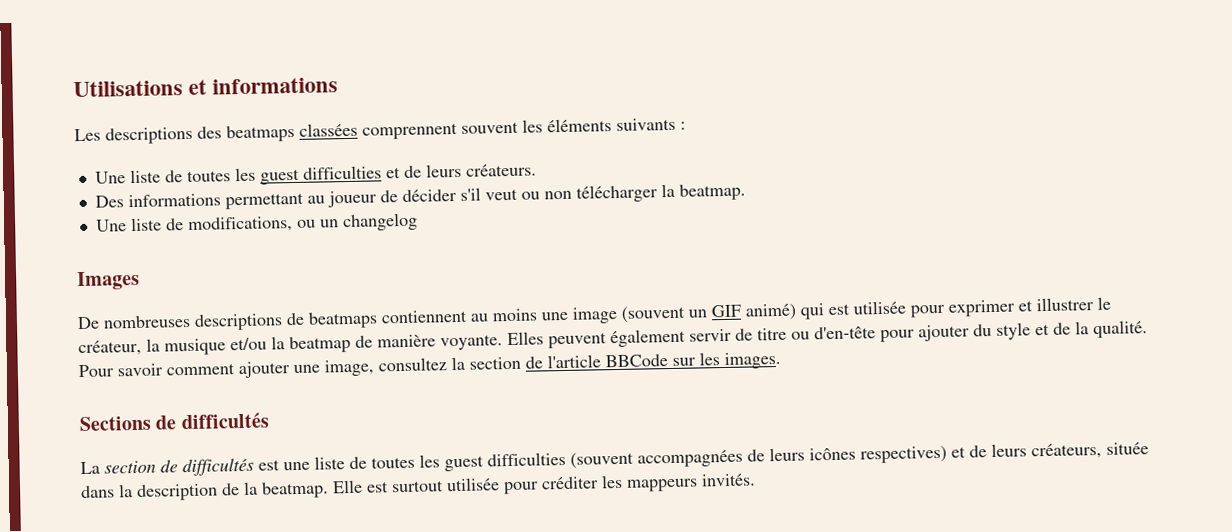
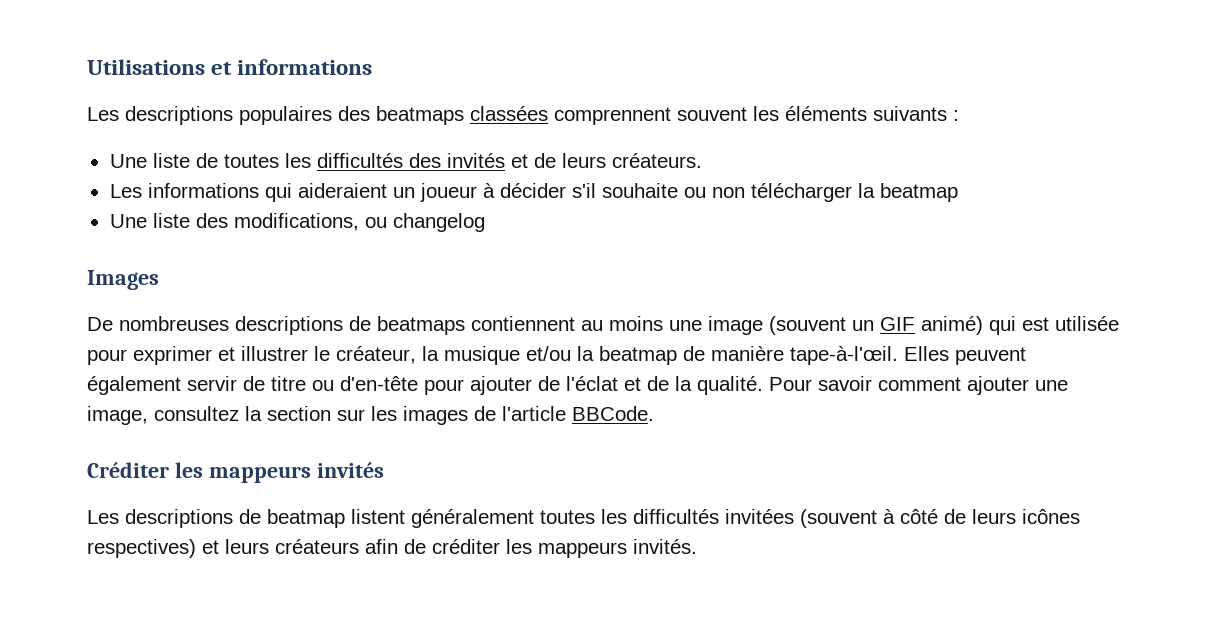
- Les descriptions des beatmaps classées comprennent souvent les éléments suivants :
+ Les descriptions populaires des beatmaps classées comprennent souvent les éléments suivants :
- Une liste de toutes les guest difficulties et de leurs créateurs.
+ Une liste de toutes les difficultés des invités et de leurs créateurs.
- Des informations permettant au joueur de décider s'il veut ou non télécharger la beatmap.
- Une liste de modifications, ou un changelog
+ Les informations qui aideraient un joueur à décider s'il souhaite ou non télécharger la beatmap
+ Une liste des modifications, ou changelog
- De nombreuses descriptions de beatmaps contiennent au moins une image (souvent un GIF animé) qui est utilisée pour exprimer et illustrer le créateur, la musique et/ou la beatmap de manière voyante.
+ De nombreuses descriptions de beatmaps contiennent au moins une image (souvent un GIF animé) qui est utilisée pour exprimer et illustrer le créateur, la musique et/ou la beatmap de manière tape-à-l'œil.
- Elles peuvent également servir de titre ou d'en-tête pour ajouter du style et de la qualité.
+ Elles peuvent également servir de titre ou d'en-tête pour ajouter de l'éclat et de la qualité.
- Pour savoir comment ajouter une image, consultez la section de l'article BBCode sur les images.
- Sections de difficultés
- La section de difficultés est une liste de toutes les guest difficulties (souvent accompagnées de leurs icônes respectives) et de leurs créateurs, située dans la description de la beatmap. Elle est surtout utilisée pour créditer les mappeurs invités.
+ Pour savoir comment ajouter une image, consultez la section sur les images de l'article BBCode.
+ Créditer les mappeurs invités
+ Les descriptions de beatmap listent généralement toutes les difficultés invitées (souvent à côté de leurs icônes respectives) et leurs créateurs afin de créditer les mappeurs invités.

